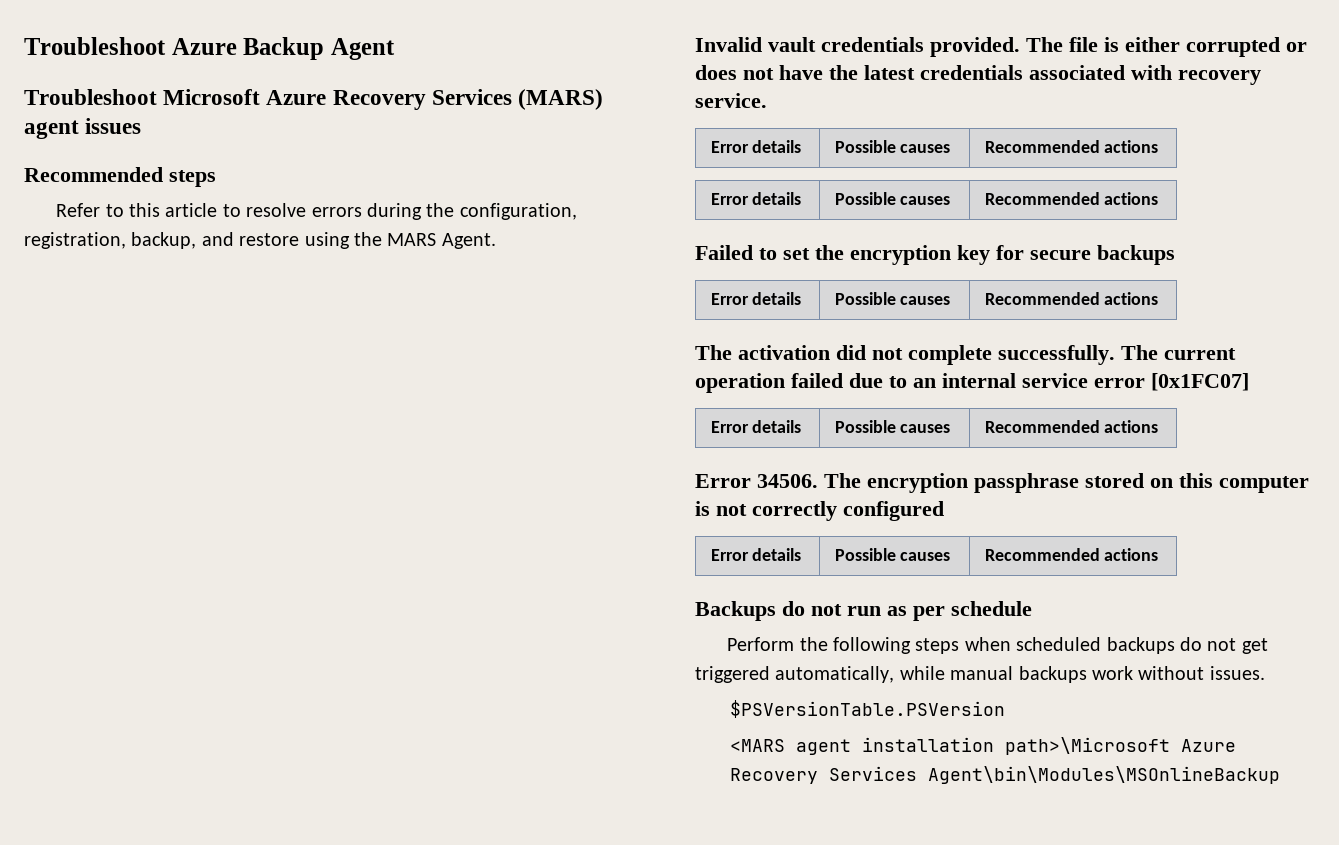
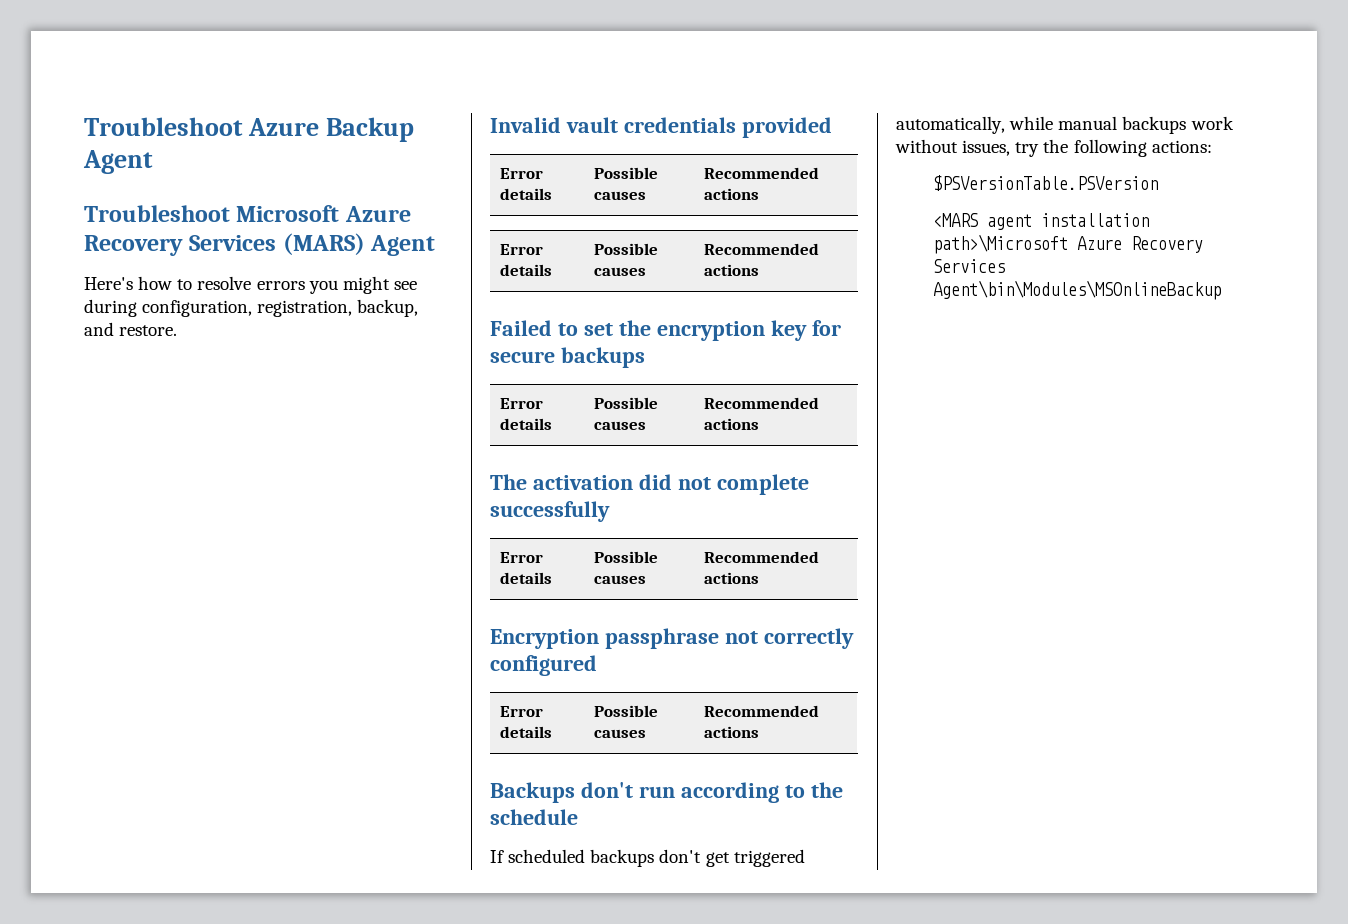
- Troubleshoot Microsoft Azure Recovery Services (MARS) agent issues
- Recommended steps
- Refer to this article to resolve errors during the configuration, registration, backup, and restore using the MARS Agent.
- Invalid vault credentials provided. The file is either corrupted or does not have the latest credentials associated with recovery service.
+ Troubleshoot Microsoft Azure Recovery Services (MARS) Agent
+ Here's how to resolve errors you might see during configuration, registration, backup, and restore.
+ Invalid vault credentials provided
- The activation did not complete successfully. The current operation failed due to an internal service error [0x1FC07]
+ The activation did not complete successfully
  Error details | Possible causes | Recommended actions
- Error 34506. The encryption passphrase stored on this computer is not correctly configured
+ Encryption passphrase not correctly configured
- Backups do not run as per schedule
- Perform the following steps when scheduled backups do not get triggered automatically, while manual backups work without issues.
+ Backups don't run according to the schedule
+ If scheduled backups don't get triggered automatically, while manual backups work without issues, try the following actions:

